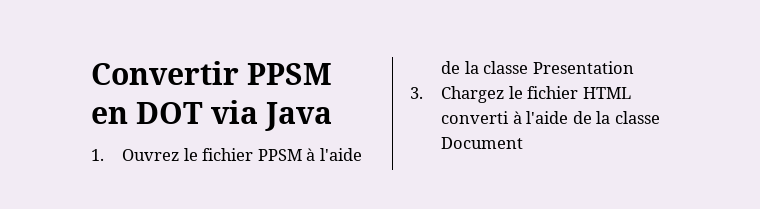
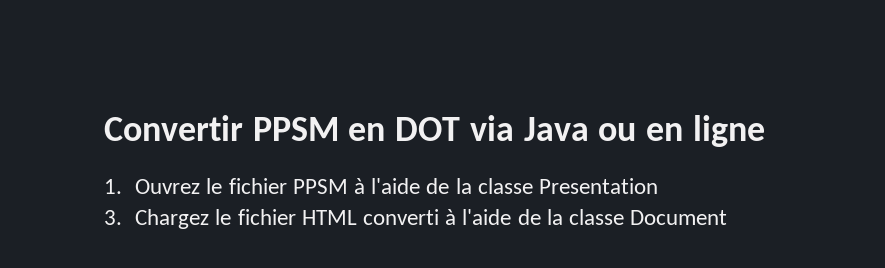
- Convertir PPSM en DOT via Java
+ Convertir PPSM en DOT via Java ou en ligne

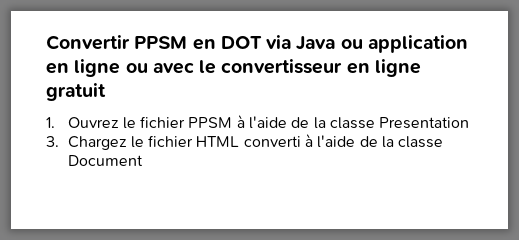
- Convertir PPSM en DOT via Java ou en ligne
+ Convertir PPSM en DOT via Java ou application en ligne ou avec le convertisseur en ligne gratuit

